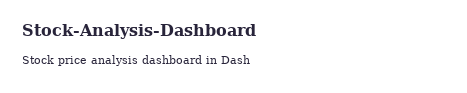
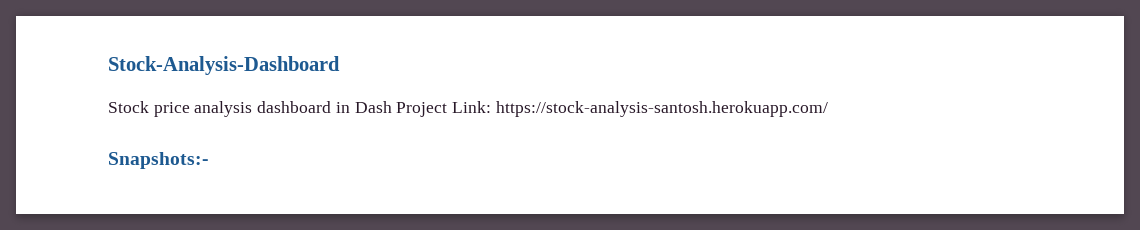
- Stock price analysis dashboard in Dash
+ Stock price analysis dashboard in Dash Project Link: https://stock-analysis-santosh.herokuapp.com/
+ Snapshots:-

